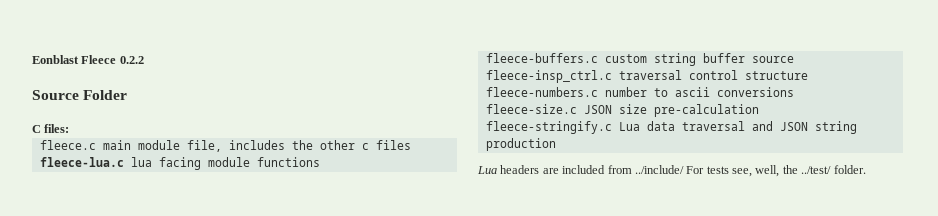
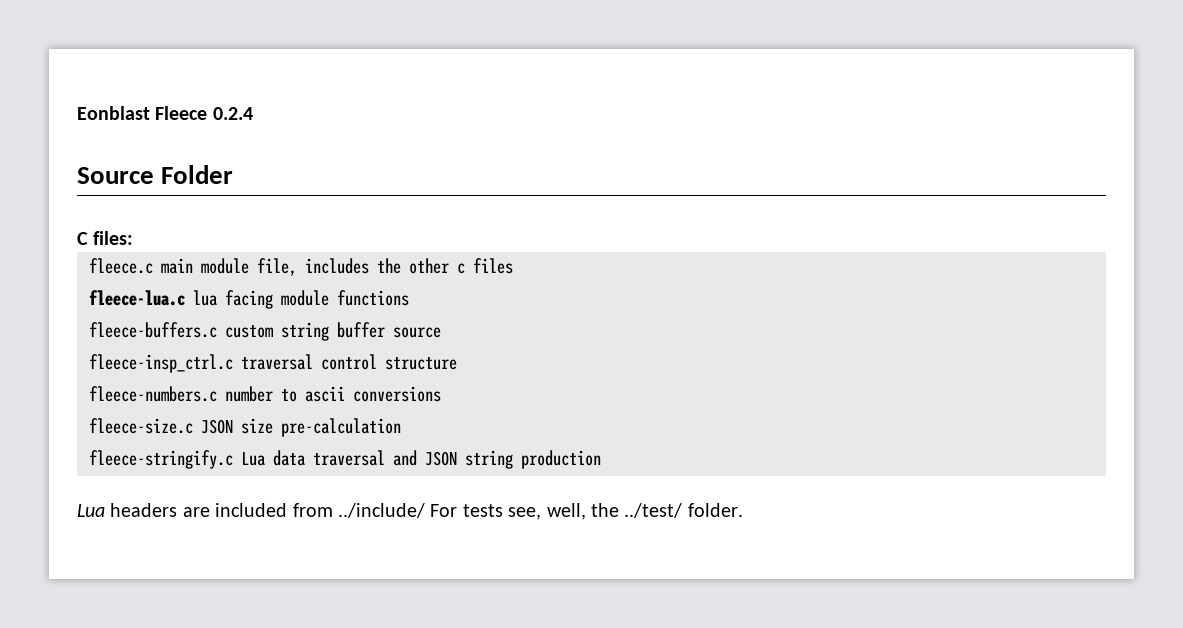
- Eonblast Fleece 0.2.2
+ Eonblast Fleece 0.2.4

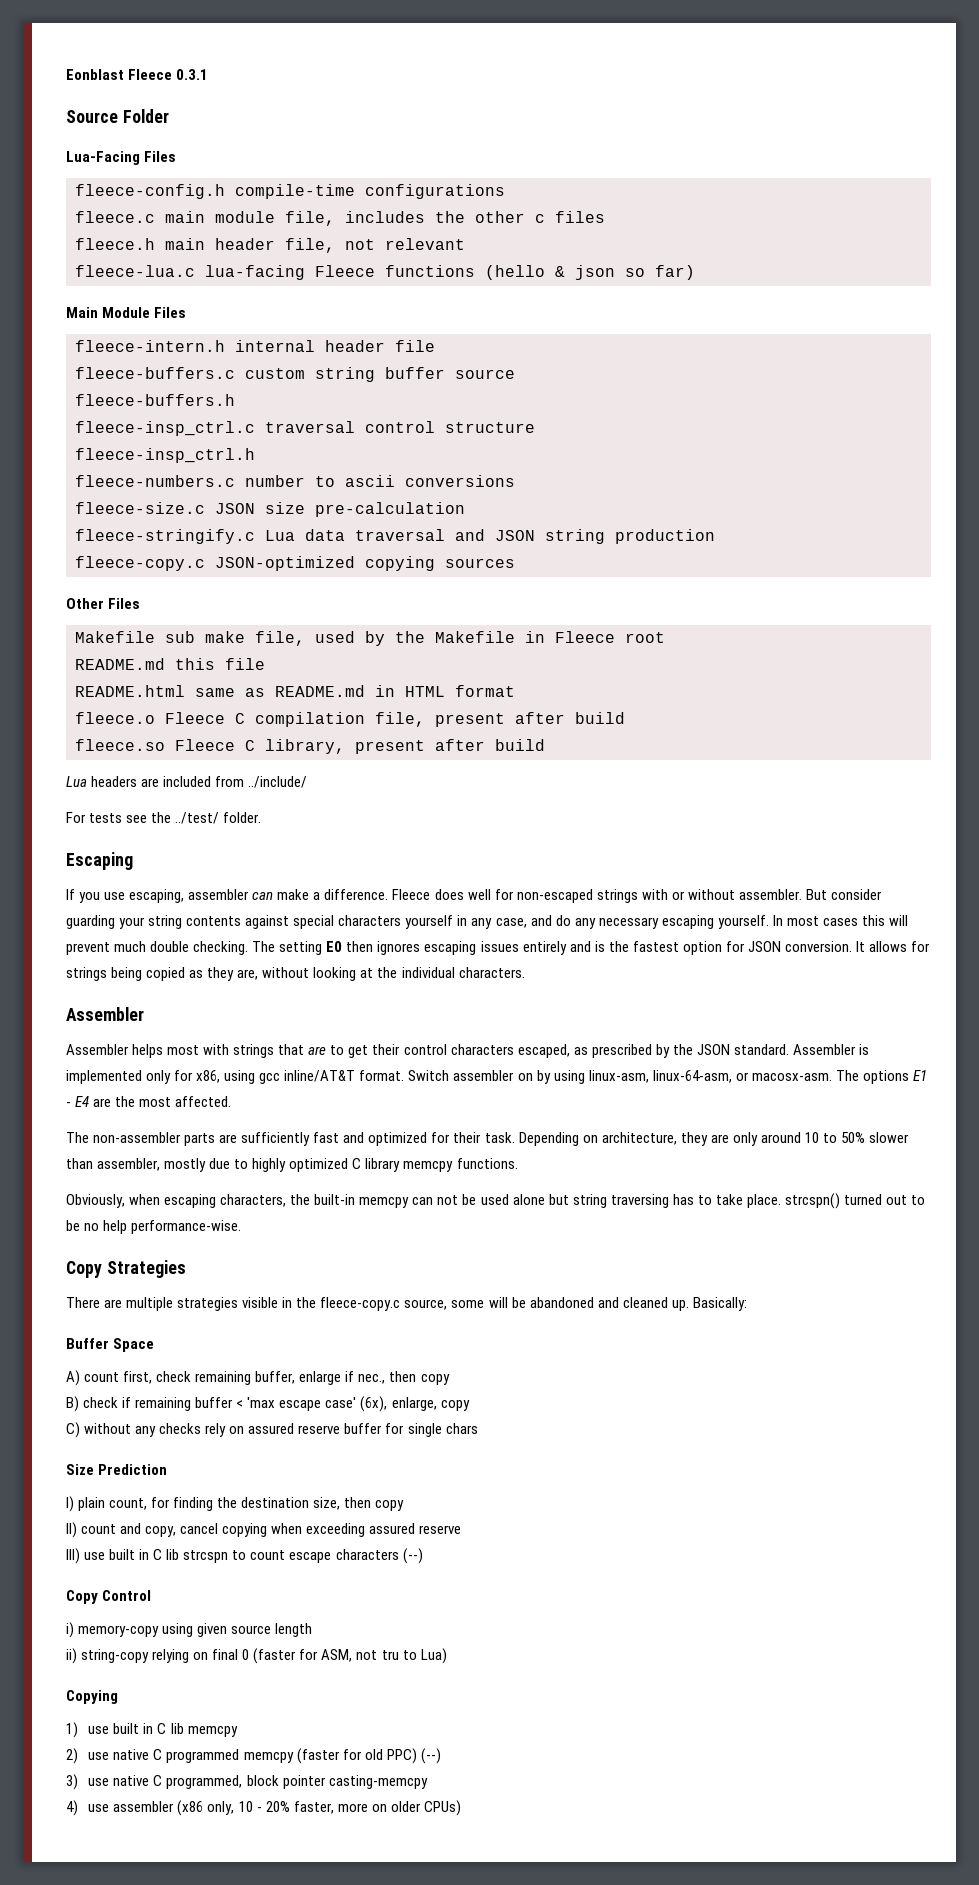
- Eonblast Fleece 0.2.4
+ Eonblast Fleece 0.3.1
- C files:
+ Lua-Facing Files
+ fleece-config.h compile-time configurations
- fleece-lua.c lua facing module functions
+ fleece.h main header file, not relevant
+ fleece-lua.c lua-facing Fleece functions (hello & json so far)
+ Main Module Files
+ fleece-intern.h internal header file
+ fleece-buffers.h
+ fleece-insp_ctrl.h
+ fleece-copy.c JSON-optimized copying sources
+ Other Files
+ Makefile sub make file, used by the Makefile in Fleece root
+ README.md this file
+ README.html same as README.md in HTML format
+ fleece.o Fleece C compilation file, present after build
+ fleece.so Fleece C library, present after build
- Lua headers are included from ../include/ For tests see, well, the ../test/ folder.
+ Lua headers are included from ../include/
+ For tests see the ../test/ folder.
+ Escaping
+ If you use escaping, assembler can make a difference. Fleece does well for non-escaped strings with or without assembler. But consider guarding your string contents against special characters yourself in any case, and do any necessary escaping yourself. In most cases this will prevent much double checking. The setting E0 then ignores escaping issues entirely and is the fastest option for JSON conversion. It allows for strings being copied as they are, without looking at the individual characters.
+ Assembler
+ Assembler helps most with strings that are to get their control characters escaped, as prescribed by the JSON standard. Assembler is implemented only for x86, using gcc inline/AT&T format. Switch assembler on by using linux-asm, linux-64-asm, or macosx-asm. The options E1 - E4 are the most affected.
+ The non-assembler parts are sufficiently fast and optimized for their task. Depending on architecture, they are only around 10 to 50% slower than assembler, mostly due to highly optimized C library memcpy functions.
+ Obviously, when escaping characters, the built-in memcpy can not be used alone but string traversing has to take place. strcspn() turned out to be no help performance-wise.
+ Copy Strategies
+ There are multiple strategies visible in the fleece-copy.c source, some will be abandoned and cleaned up. Basically:
+ Buffer Space
+ A) count first, check remaining buffer, enlarge if nec., then copy
+ B) check if remaining buffer < 'max escape case' (6x), enlarge, copy
+ C) without any checks rely on assured reserve buffer for single chars
+ Size Prediction
+ I) plain count, for finding the destination size, then copy
+ II) count and copy, cancel copying when exceeding assured reserve
+ III) use built in C lib strcspn to count escape characters (--)
+ Copy Control
+ i) memory-copy using given source length
+ ii) string-copy relying on final 0 (faster for ASM, not tru to Lua)
+ Copying
+ 1) use built in C lib memcpy
+ 2) use native C programmed memcpy (faster for old PPC) (--)
+ 3) use native C programmed, block pointer casting-memcpy
+ 4) use assembler (x86 only, 10 - 20% faster, more on older CPUs)

